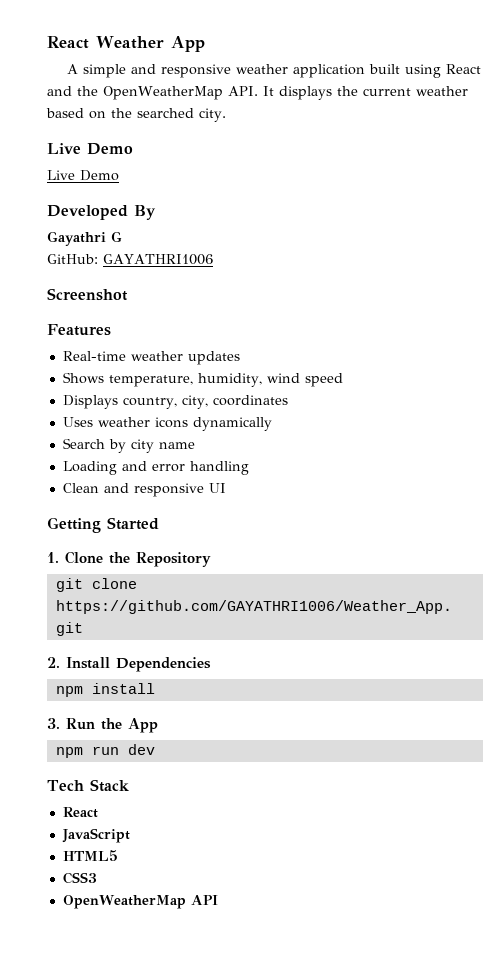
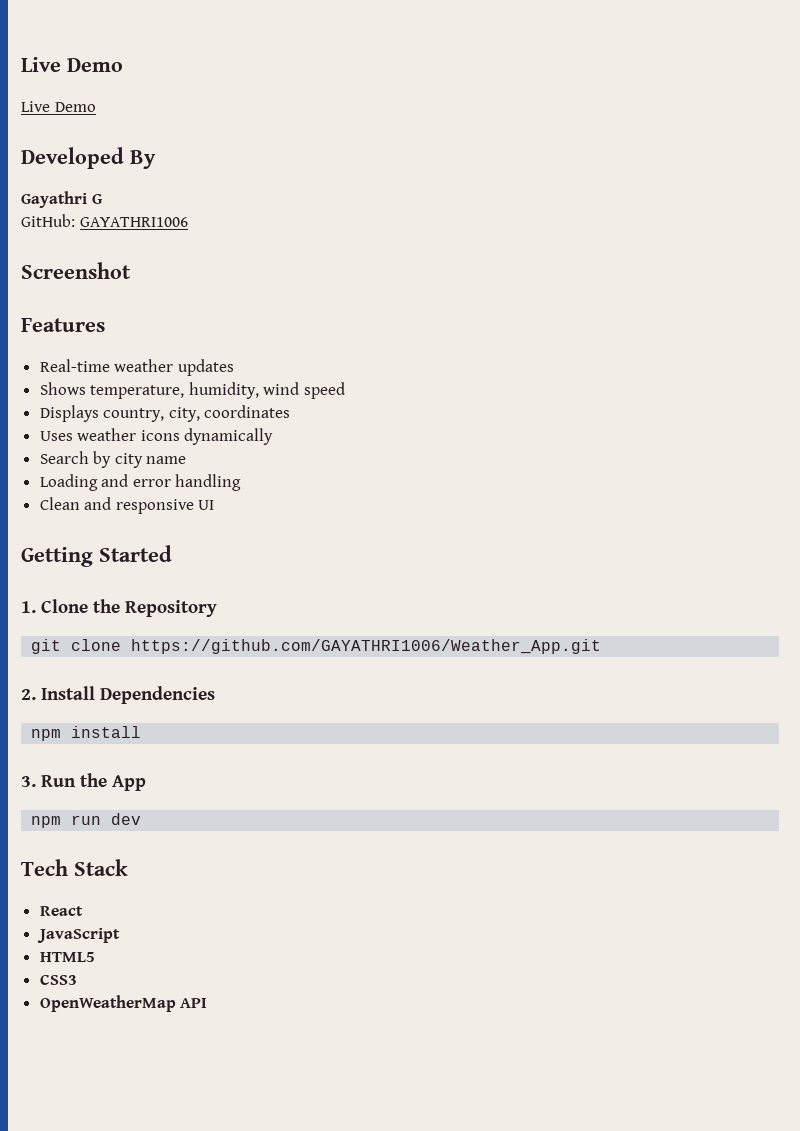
- React Weather App
- A simple and responsive weather application built using React and the OpenWeatherMap API. It displays the current weather based on the searched city.

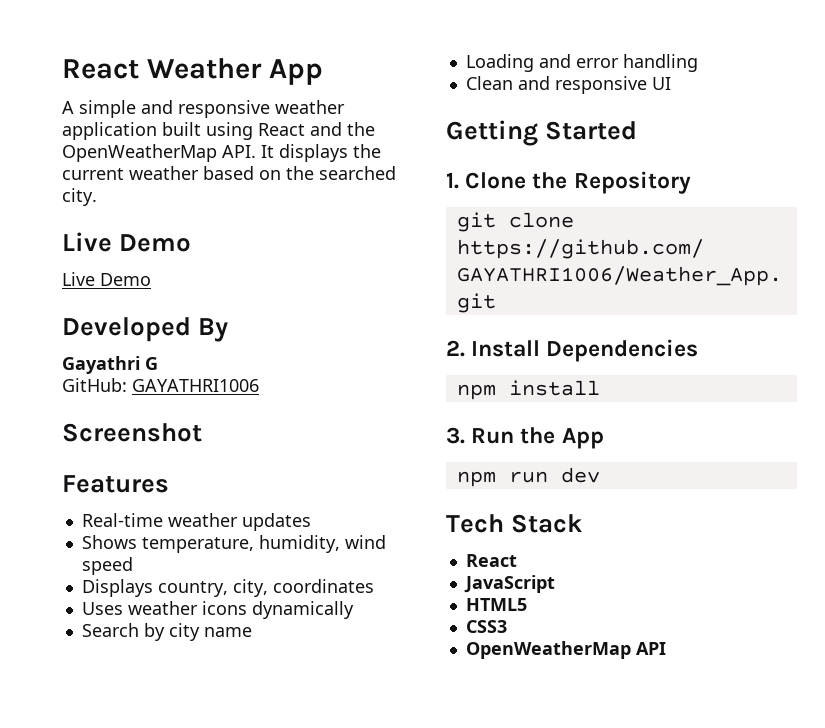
+ React Weather App
+ A simple and responsive weather application built using React and the OpenWeatherMap API. It displays the current weather based on the searched city.

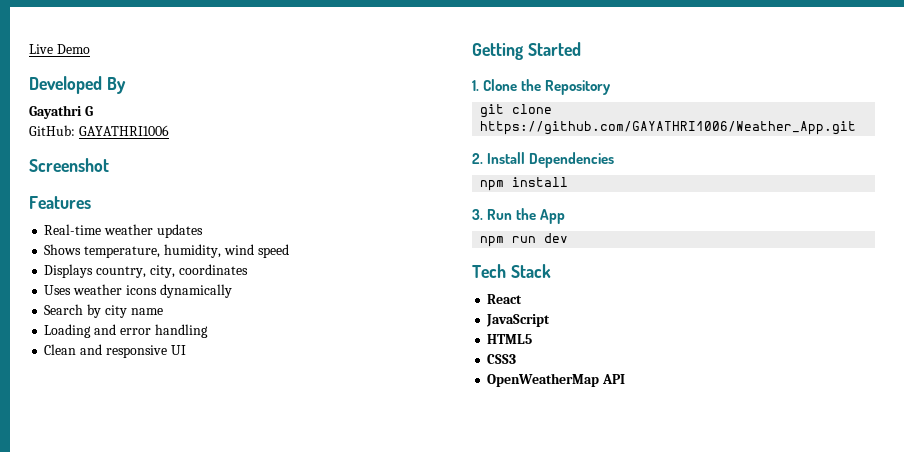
- React Weather App
- A simple and responsive weather application built using React and the OpenWeatherMap API. It displays the current weather based on the searched city.
- Live Demo

